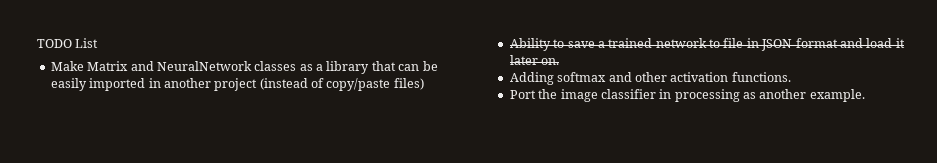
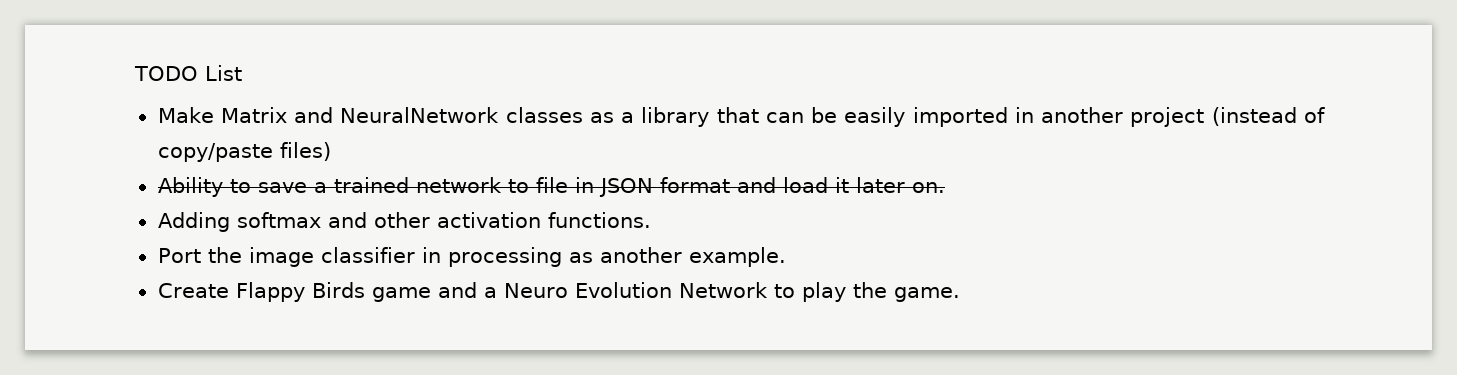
+ Create Flappy Birds game and a Neuro Evolution Network to play the game.

